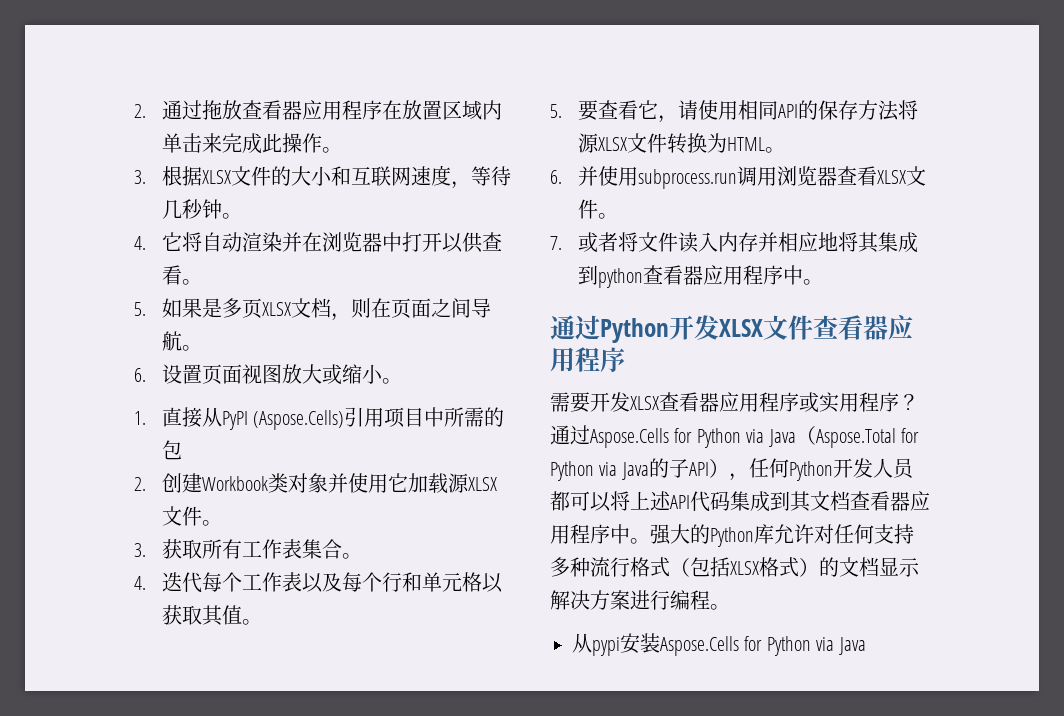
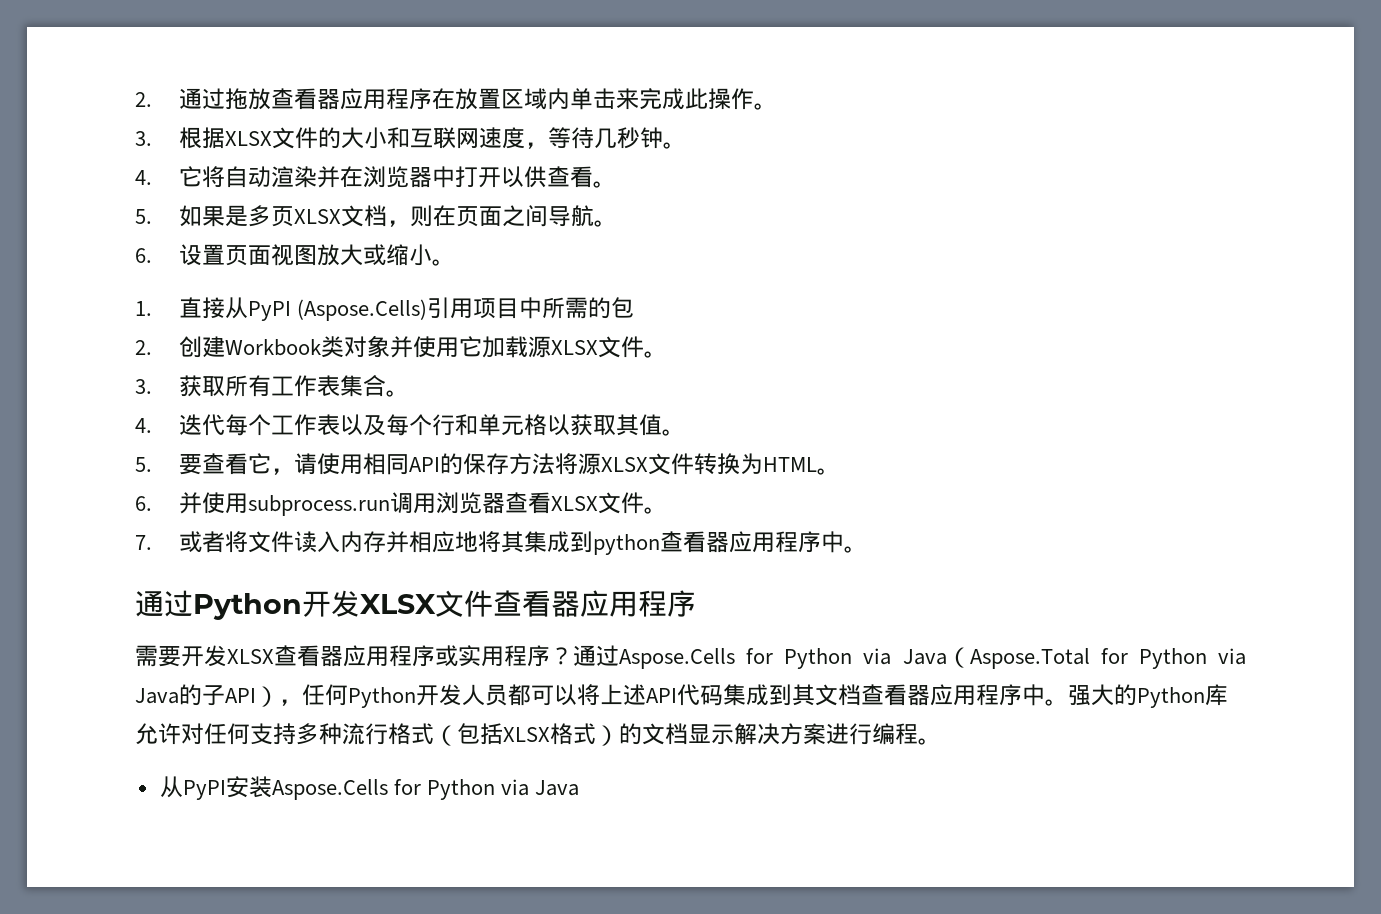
- 从pypi安装Aspose.Cells for Python via Java
+ 从PyPI安装Aspose.Cells for Python via Java

